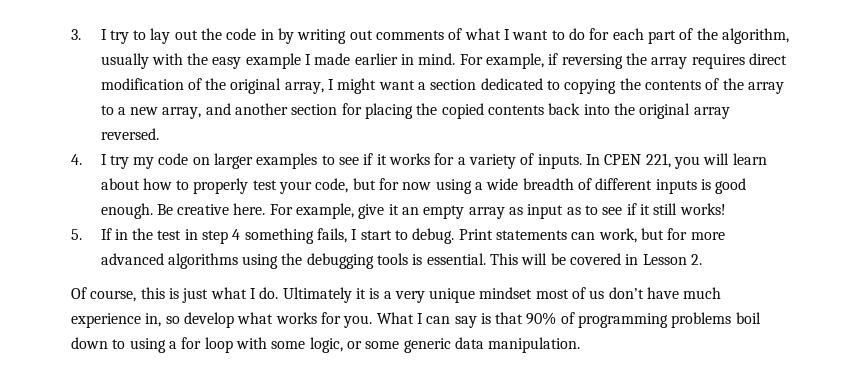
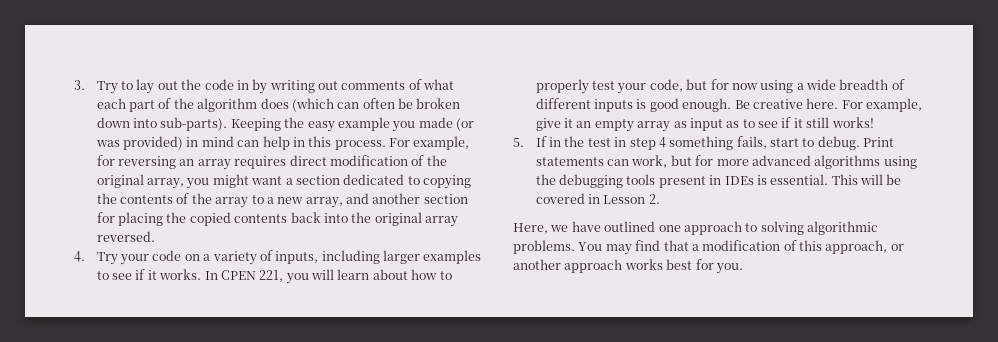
- 3. I try to lay out the code in by writing out comments of what I want to do for each part of the algorithm, usually with the easy example I made earlier in mind. For example, if reversing the array requires direct modification of the original array, I might want a section dedicated to copying the contents of the array to a new array, and another section for placing the copied contents back into the original array reversed.
+ 3. Try to lay out the code in by writing out comments of what each part of the algorithm does (which can often be broken down into sub-parts). Keeping the easy example you made (or was provided) in mind can help in this process. For example, for reversing an array requires direct modification of the original array, you might want a section dedicated to copying the contents of the array to a new array, and another section for placing the copied contents back into the original array reversed.
- 4. I try my code on larger examples to see if it works for a variety of inputs.
+ 4. Try your code on a variety of inputs, including larger examples to see if it works.
- 5. If in the test in step 4 something fails, I start to debug.
+ 5. If in the test in step 4 something fails, start to debug.
- Print statements can work, but for more advanced algorithms using the debugging tools is essential.
+ Print statements can work, but for more advanced algorithms using the debugging tools present in IDEs is essential.
- Of course, this is just what I do. Ultimately it is a very unique mindset most of us don’t have much experience in, so develop what works for you. What I can say is that 90% of programming problems boil down to using a for loop with some logic, or some generic data manipulation.
+ Here, we have outlined one approach to solving algorithmic problems. You may find that a modification of this approach, or another approach works best for you.

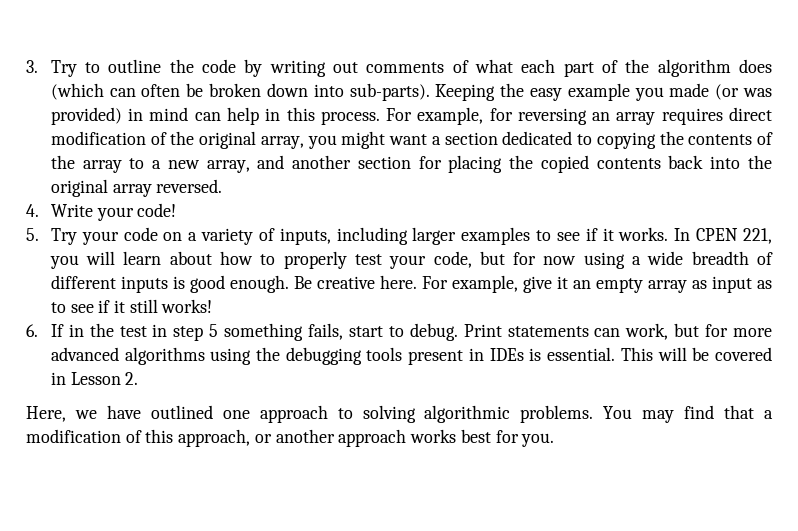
- 3. Try to lay out the code in by writing out comments of what each part of the algorithm does (which can often be broken down into sub-parts).
+ 3. Try to outline the code by writing out comments of what each part of the algorithm does (which can often be broken down into sub-parts).
- 4. Try your code on a variety of inputs, including larger examples to see if it works.
+ 4. Write your code!
+ 5. Try your code on a variety of inputs, including larger examples to see if it works.
- 5. If in the test in step 4 something fails, start to debug.
+ 6. If in the test in step 5 something fails, start to debug.

